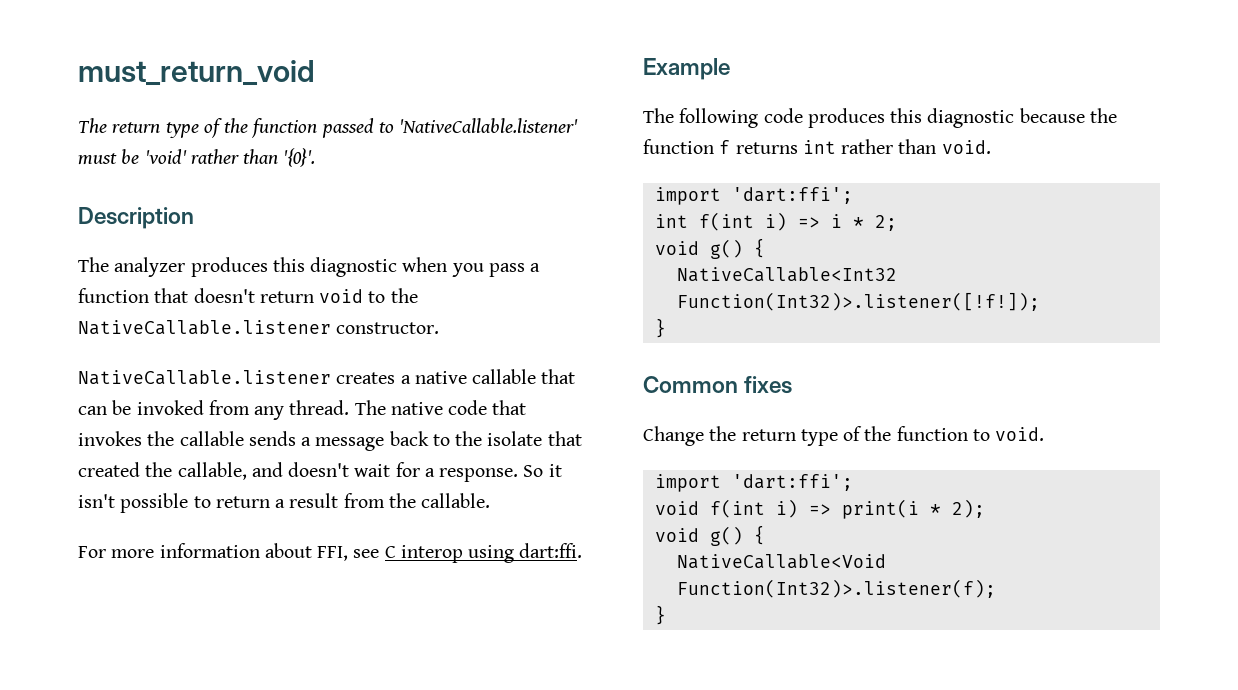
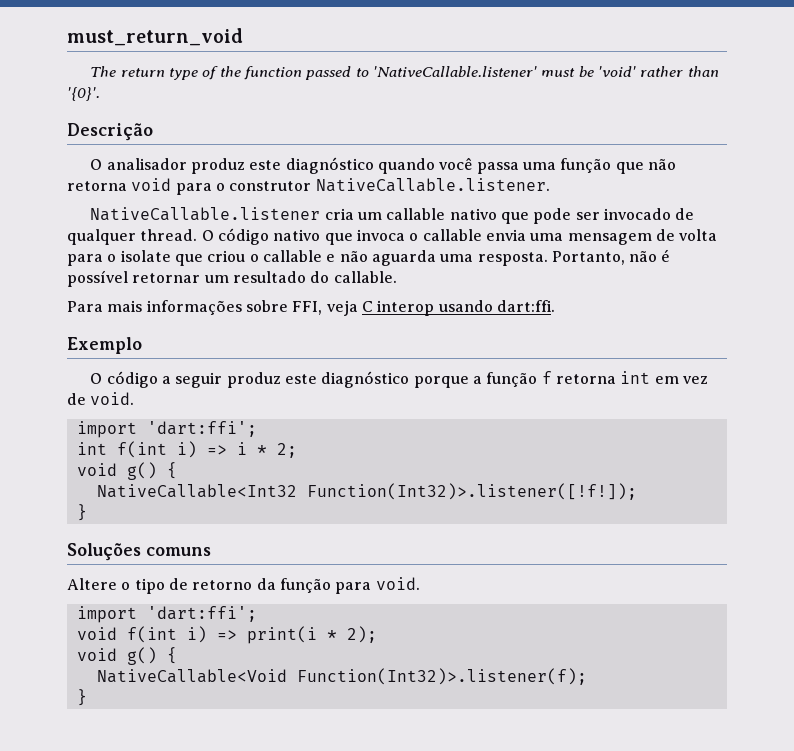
- Description
- The analyzer produces this diagnostic when you pass a function that doesn't return void to the NativeCallable.listener constructor.
- NativeCallable.listener creates a native callable that can be invoked from any thread. The native code that invokes the callable sends a message back to the isolate that created the callable, and doesn't wait for a response. So it isn't possible to return a result from the callable.
- For more information about FFI, see C interop using dart:ffi.
+ Descrição
+ O analisador produz este diagnóstico quando você passa uma função que não retorna void para o construtor NativeCallable.listener.
+ NativeCallable.listener cria um callable nativo que pode ser invocado de qualquer thread. O código nativo que invoca o callable envia uma mensagem de volta para o isolate que criou o callable e não aguarda uma resposta. Portanto, não é possível retornar um resultado do callable.
+ Para mais informações sobre FFI, veja C interop usando dart:ffi.
- Example
- The following code produces this diagnostic because the function f returns int rather than void.
+ Exemplo
+ O código a seguir produz este diagnóstico porque a função f retorna int em vez de void.
- Common fixes
- Change the return type of the function to void.
+ Soluções comuns
+ Altere o tipo de retorno da função para void.

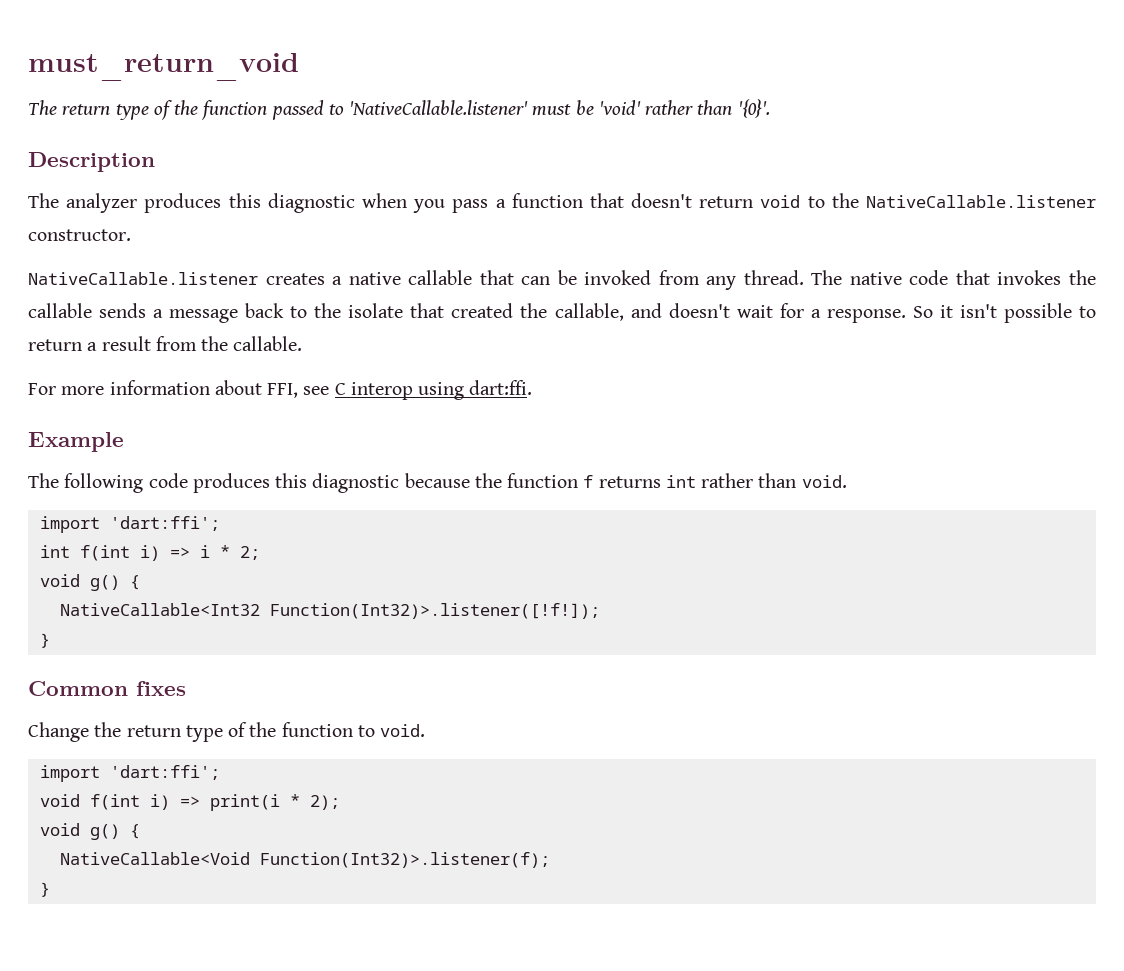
- Descrição
- O analisador produz este diagnóstico quando você passa uma função que não retorna void para o construtor NativeCallable.listener.
- NativeCallable.listener cria um callable nativo que pode ser invocado de qualquer thread. O código nativo que invoca o callable envia uma mensagem de volta para o isolate que criou o callable e não aguarda uma resposta. Portanto, não é possível retornar um resultado do callable.
- Para mais informações sobre FFI, veja C interop usando dart:ffi.
+ Description
+ The analyzer produces this diagnostic when you pass a function that doesn't return void to the NativeCallable.listener constructor.
+ NativeCallable.listener creates a native callable that can be invoked from any thread. The native code that invokes the callable sends a message back to the isolate that created the callable, and doesn't wait for a response. So it isn't possible to return a result from the callable.
+ For more information about FFI, see C interop using dart:ffi.
- Exemplo
- O código a seguir produz este diagnóstico porque a função f retorna int em vez de void.
+ Example
+ The following code produces this diagnostic because the function f returns int rather than void.
- Soluções comuns
- Altere o tipo de retorno da função para void.
+ Common fixes
+ Change the return type of the function to void.

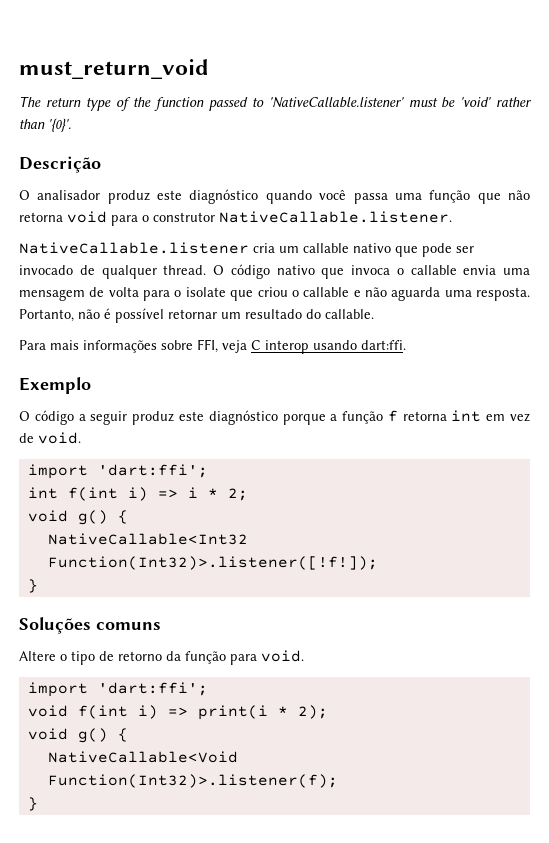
- Description
- The analyzer produces this diagnostic when you pass a function that doesn't return void to the NativeCallable.listener constructor.
- NativeCallable.listener creates a native callable that can be invoked from any thread. The native code that invokes the callable sends a message back to the isolate that created the callable, and doesn't wait for a response. So it isn't possible to return a result from the callable.
- For more information about FFI, see C interop using dart:ffi.
+ Descrição
+ O analisador produz este diagnóstico quando você passa uma função que não retorna void para o construtor NativeCallable.listener.
+ NativeCallable.listener cria um callable nativo que pode ser invocado de qualquer thread. O código nativo que invoca o callable envia uma mensagem de volta para o isolate que criou o callable e não aguarda uma resposta. Portanto, não é possível retornar um resultado do callable.
+ Para mais informações sobre FFI, veja C interop usando dart:ffi.
- Example
- The following code produces this diagnostic because the function f returns int rather than void.
+ Exemplo
+ O código a seguir produz este diagnóstico porque a função f retorna int em vez de void.
- Common fixes
- Change the return type of the function to void.
+ Soluções comuns
+ Altere o tipo de retorno da função para void.

